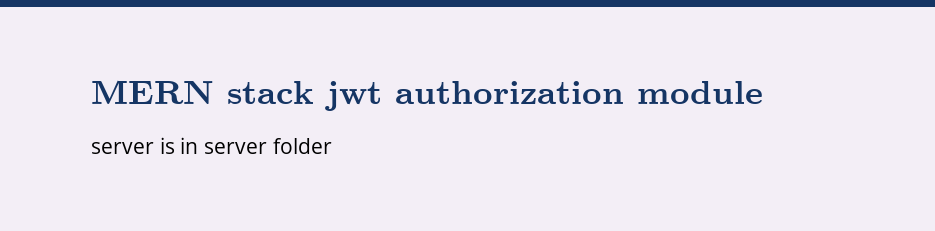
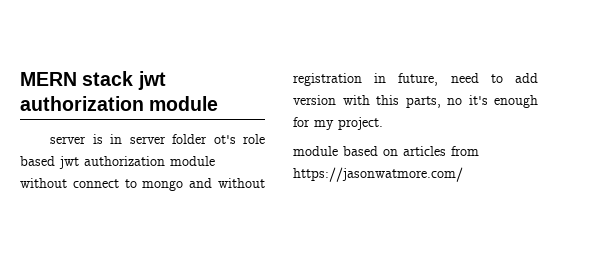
- server is in server folder
+ server is in server folder ot's role based jwt authorization module without connect to mongo and without registration in future, need to add version with this parts, no it's enough for my project.
+ module based on articles from https://jasonwatmore.com/

